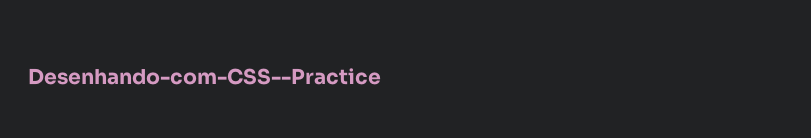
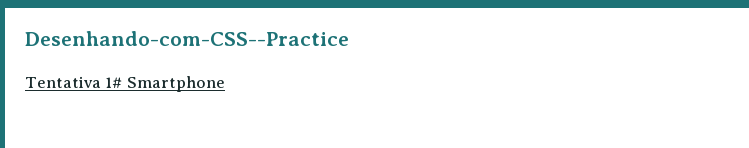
+ Tentativa 1# Smartphone

